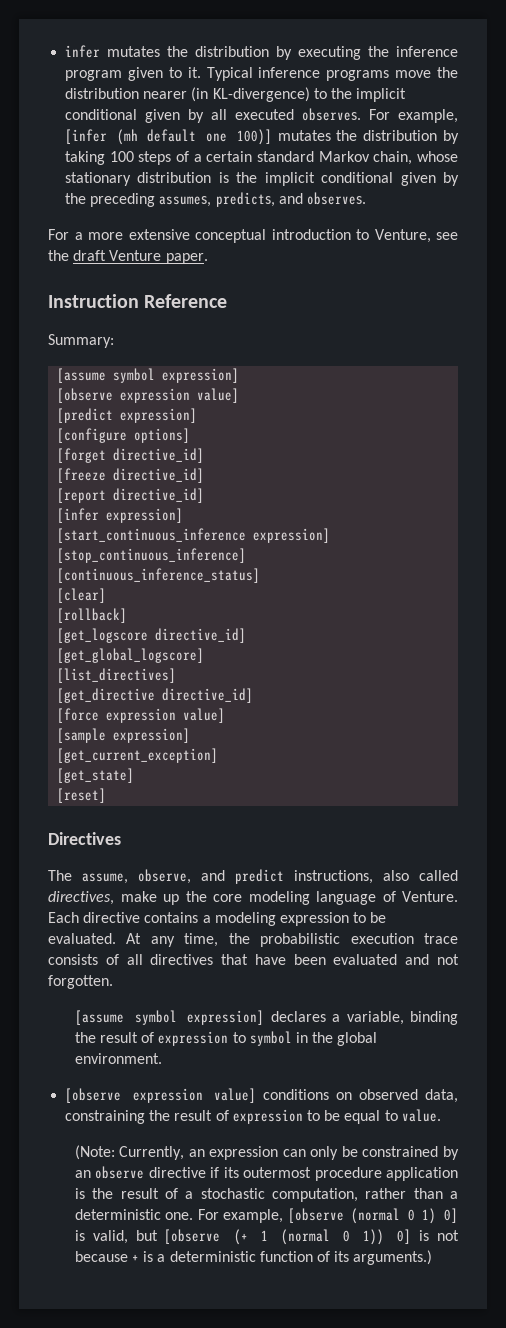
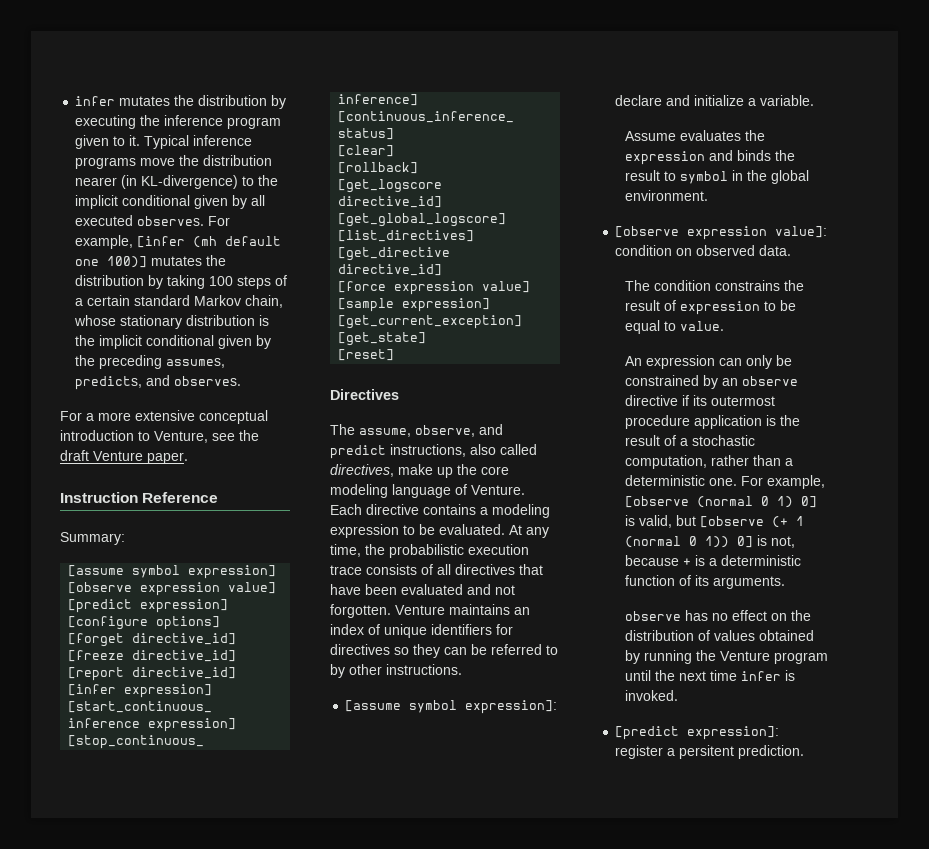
- At any time, the probabilistic execution trace consists of all directives that have been evaluated and not forgotten.
- [assume symbol expression] declares a variable, binding the result of expression to symbol in the global environment.
+ At any time, the probabilistic execution trace consists of all directives that have been evaluated and not forgotten. Venture maintains an index of unique identifiers for directives so they can be referred to by other instructions.
+ [assume symbol expression]: declare and initialize a variable.
+ Assume evaluates the expression and binds the result to symbol in the global environment.
- [observe expression value] conditions on observed data, constraining the result of expression to be equal to value.
+ [observe expression value]: condition on observed data.
+ The condition constrains the result of expression to be equal to value.
- (Note: Currently, an expression can only be constrained by an observe directive if its outermost procedure application is the result of a stochastic computation, rather than a deterministic one.
+ An expression can only be constrained by an observe directive if its outermost procedure application is the result of a stochastic computation, rather than a deterministic one.
- For example, [observe (normal 0 1) 0] is valid, but [observe (+ 1 (normal 0 1)) 0] is not because + is a deterministic function of its arguments.)
+ For example, [observe (normal 0 1) 0] is valid, but [observe (+ 1 (normal 0 1)) 0] is not, because + is a deterministic function of its arguments.
+ observe has no effect on the distribution of values obtained by running the Venture program until the next time infer is invoked.
+ [predict expression]: register a persitent prediction.

